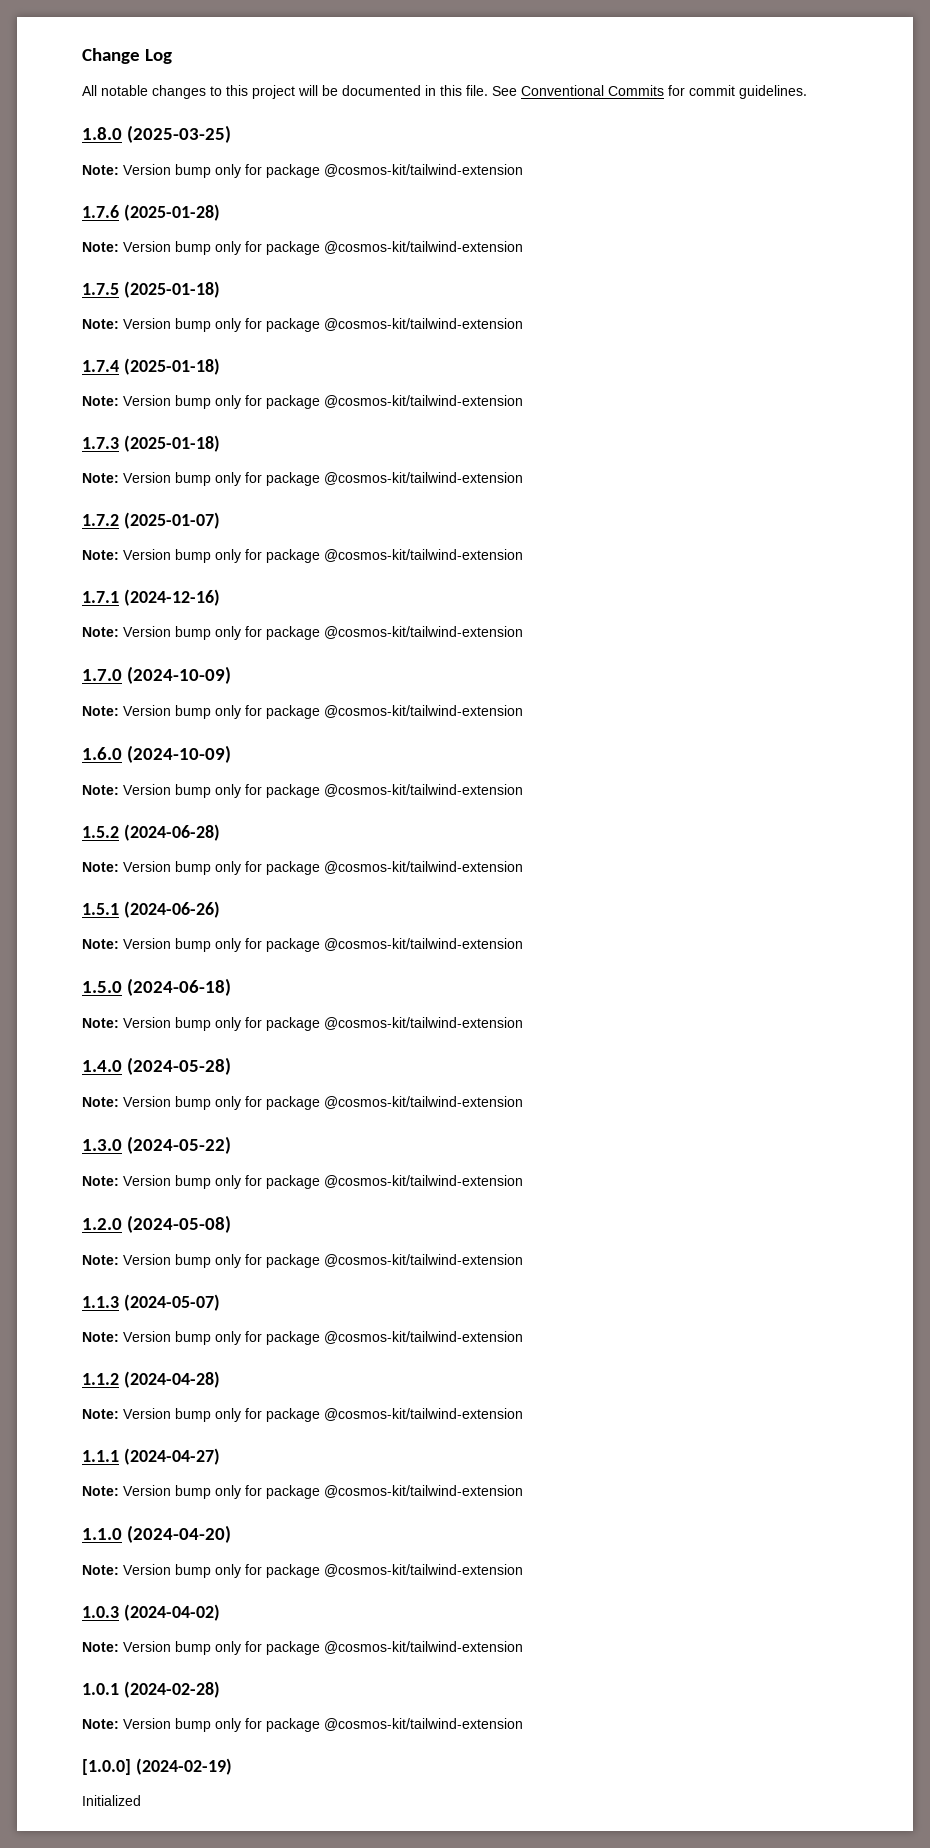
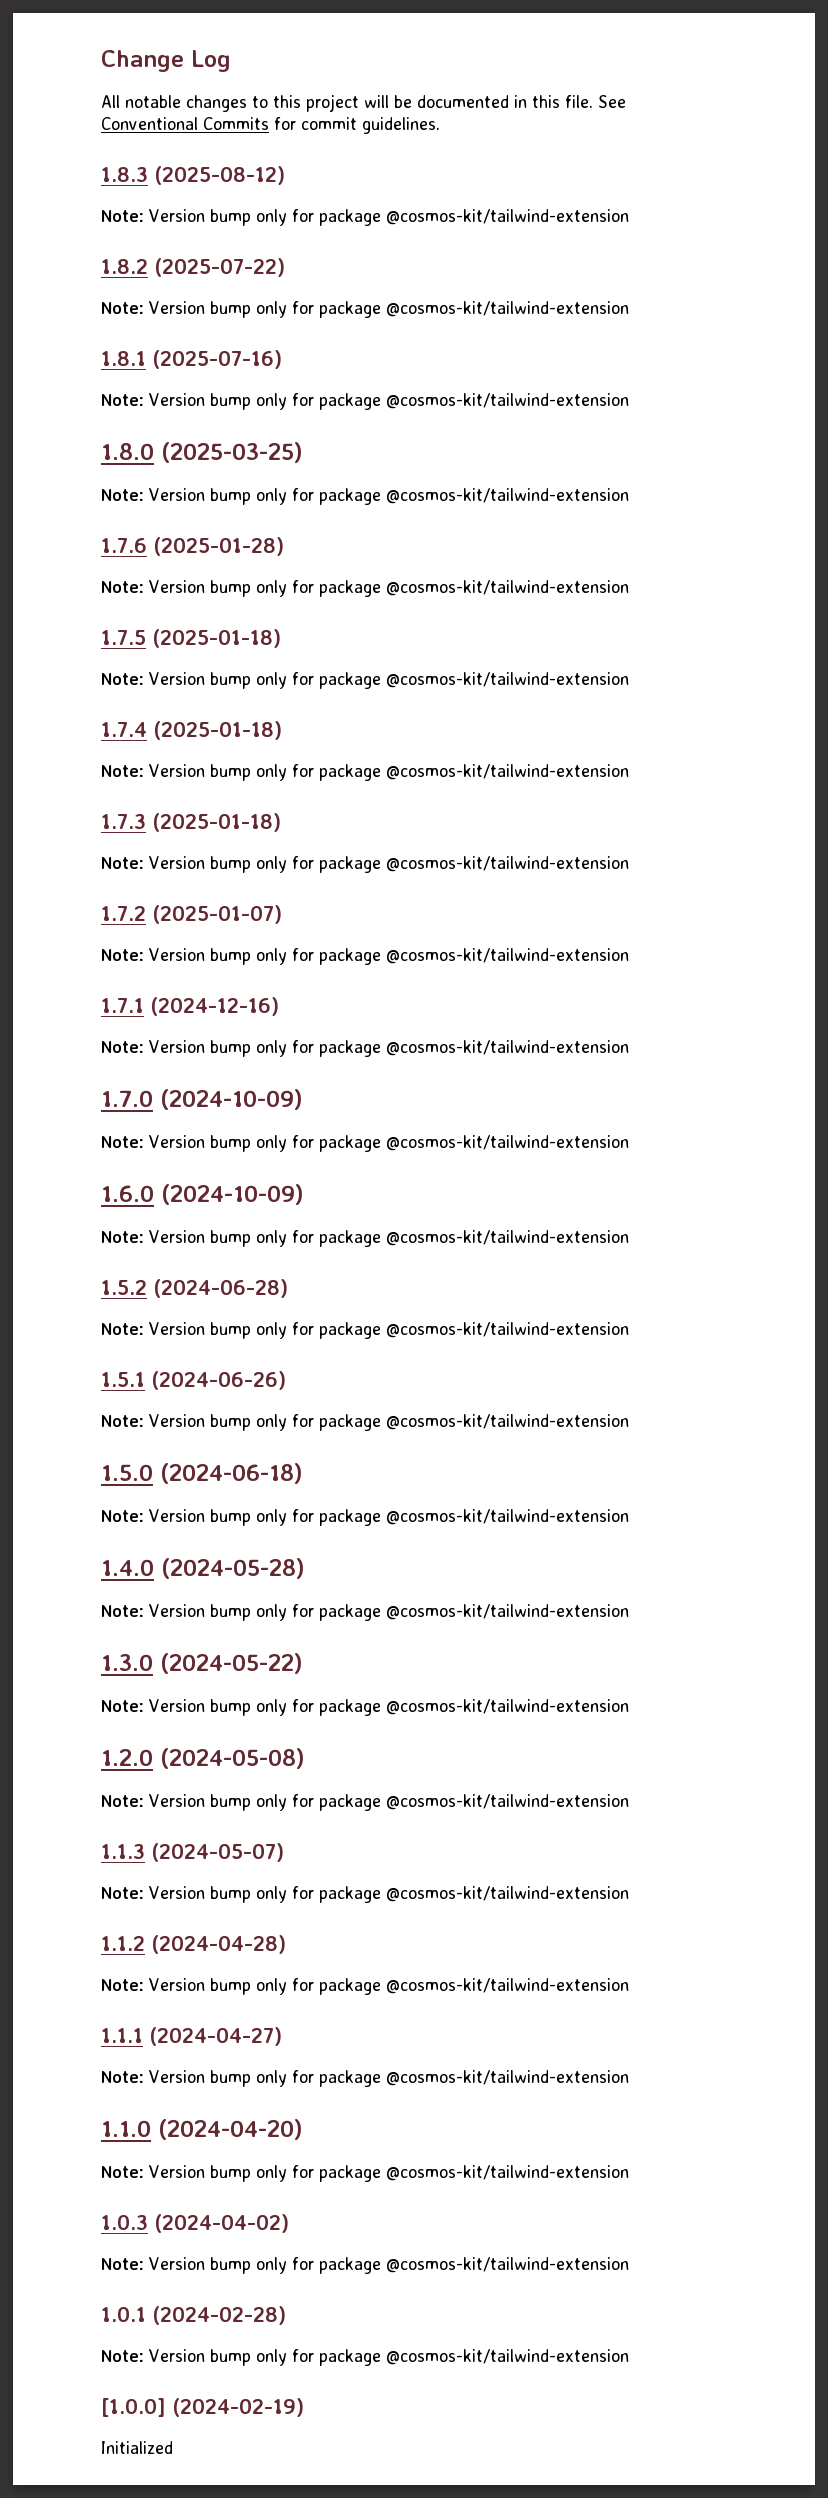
+ 1.8.3 (2025-08-12)
+ Note: Version bump only for package @cosmos-kit/tailwind-extension
+ 1.8.2 (2025-07-22)
+ Note: Version bump only for package @cosmos-kit/tailwind-extension
+ 1.8.1 (2025-07-16)
+ Note: Version bump only for package @cosmos-kit/tailwind-extension

